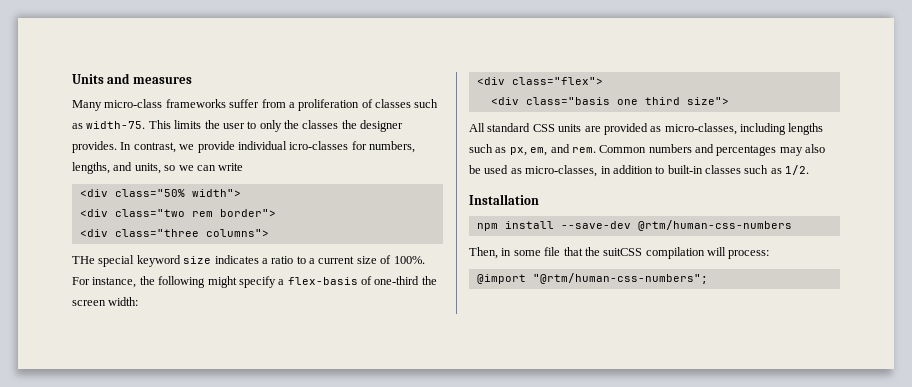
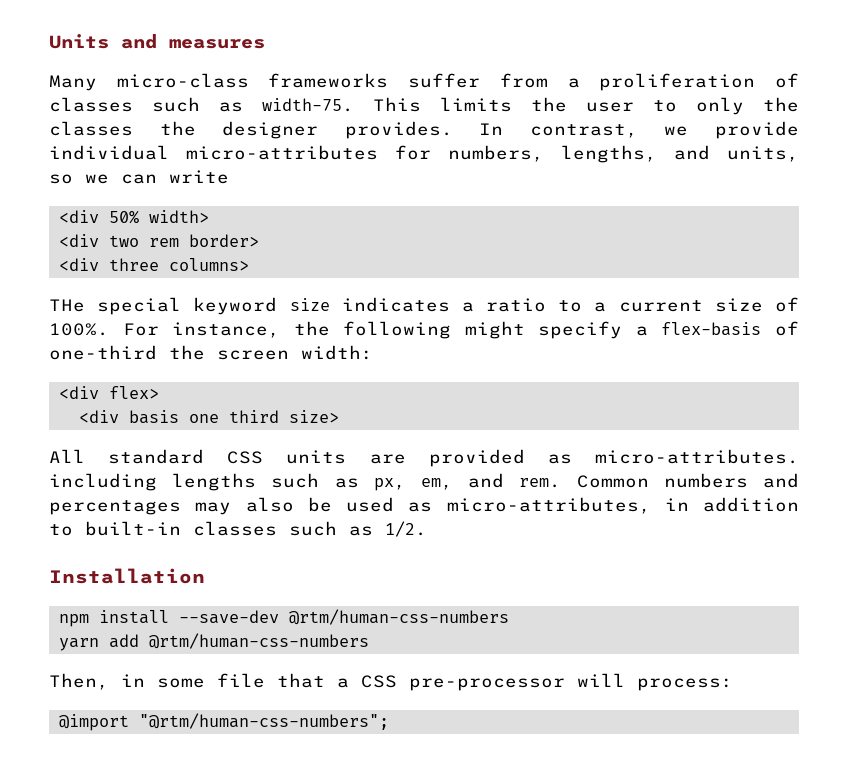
- In contrast, we provide individual icro-classes for numbers, lengths, and units, so we can write
+ In contrast, we provide individual micro-attributes for numbers, lengths, and units, so we can write
- <div class="50% width">
- <div class="two rem border">
- <div class="three columns">
+ <div 50% width>
+ <div two rem border>
+ <div three columns>
- <div class="flex">
- <div class="basis one third size">
+ <div flex>
+ <div basis one third size>
- All standard CSS units are provided as micro-classes, including lengths such as px, em, and rem.
+ All standard CSS units are provided as micro-attributes. including lengths such as px, em, and rem.
- Common numbers and percentages may also be used as micro-classes, in addition to built-in classes such as 1/2.
+ Common numbers and percentages may also be used as micro-attributes, in addition to built-in classes such as 1/2.
+ yarn add @rtm/human-css-numbers
- Then, in some file that the suitCSS compilation will process:
+ Then, in some file that a CSS pre-processor will process:

